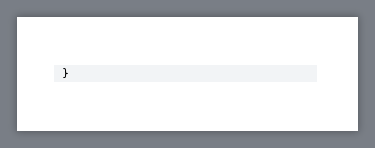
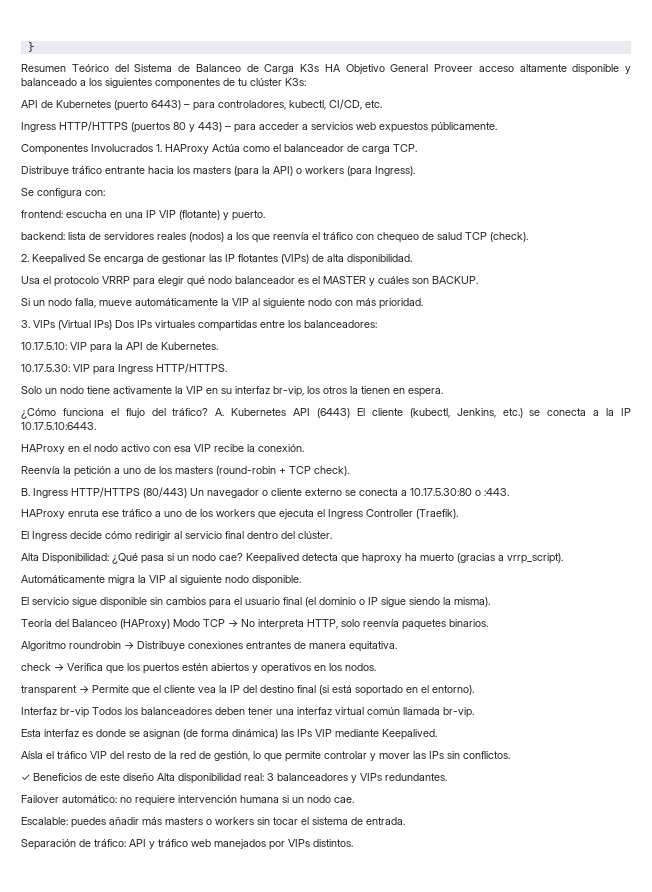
+ Resumen Teórico del Sistema de Balanceo de Carga K3s HA Objetivo General Proveer acceso altamente disponible y balanceado a los siguientes componentes de tu clúster K3s:
+ API de Kubernetes (puerto 6443) – para controladores, kubectl, CI/CD, etc.
+ Ingress HTTP/HTTPS (puertos 80 y 443) – para acceder a servicios web expuestos públicamente.
+ Componentes Involucrados 1. HAProxy Actúa como el balanceador de carga TCP.
+ Distribuye tráfico entrante hacia los masters (para la API) o workers (para Ingress).
+ Se configura con:
+ frontend: escucha en una IP VIP (flotante) y puerto.
+ backend: lista de servidores reales (nodos) a los que reenvía el tráfico con chequeo de salud TCP (check).
+ 2. Keepalived Se encarga de gestionar las IP flotantes (VIPs) de alta disponibilidad.
+ Usa el protocolo VRRP para elegir qué nodo balanceador es el MASTER y cuáles son BACKUP.
+ Si un nodo falla, mueve automáticamente la VIP al siguiente nodo con más prioridad.
+ 3. VIPs (Virtual IPs) Dos IPs virtuales compartidas entre los balanceadores:
+ 10.17.5.10: VIP para la API de Kubernetes.
+ 10.17.5.30: VIP para Ingress HTTP/HTTPS.
+ Solo un nodo tiene activamente la VIP en su interfaz br-vip, los otros la tienen en espera.
+ ¿Cómo funciona el flujo del tráfico? A. Kubernetes API (6443) El cliente (kubectl, Jenkins, etc.) se conecta a la IP 10.17.5.10:6443.
+ HAProxy en el nodo activo con esa VIP recibe la conexión.
+ Reenvía la petición a uno de los masters (round-robin + TCP check).
+ B. Ingress HTTP/HTTPS (80/443) Un navegador o cliente externo se conecta a 10.17.5.30:80 o :443.
+ HAProxy enruta ese tráfico a uno de los workers que ejecuta el Ingress Controller (Traefik).
+ El Ingress decide cómo redirigir al servicio final dentro del clúster.
+ Alta Disponibilidad: ¿Qué pasa si un nodo cae? Keepalived detecta que haproxy ha muerto (gracias a vrrp_script).
+ Automáticamente migra la VIP al siguiente nodo disponible.
+ El servicio sigue disponible sin cambios para el usuario final (el dominio o IP sigue siendo la misma).
+ Teoría del Balanceo (HAProxy) Modo TCP → No interpreta HTTP, solo reenvía paquetes binarios.
+ Algoritmo roundrobin → Distribuye conexiones entrantes de manera equitativa.
+ check → Verifica que los puertos estén abiertos y operativos en los nodos.
+ transparent → Permite que el cliente vea la IP del destino final (si está soportado en el entorno).
+ Interfaz br-vip Todos los balanceadores deben tener una interfaz virtual común llamada br-vip.
+ Esta interfaz es donde se asignan (de forma dinámica) las IPs VIP mediante Keepalived.
+ Aísla el tráfico VIP del resto de la red de gestión, lo que permite controlar y mover las IPs sin conflictos.
+ ✓ Beneficios de este diseño Alta disponibilidad real: 3 balanceadores y VIPs redundantes.
+ Failover automático: no requiere intervención humana si un nodo cae.
+ Escalable: puedes añadir más masters o workers sin tocar el sistema de entrada.
+ Separación de tráfico: API y tráfico web manejados por VIPs distintos.

